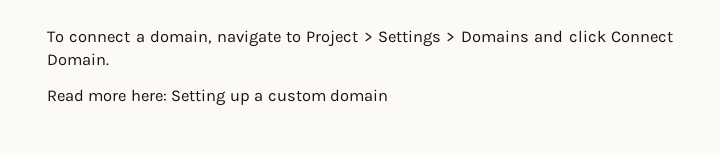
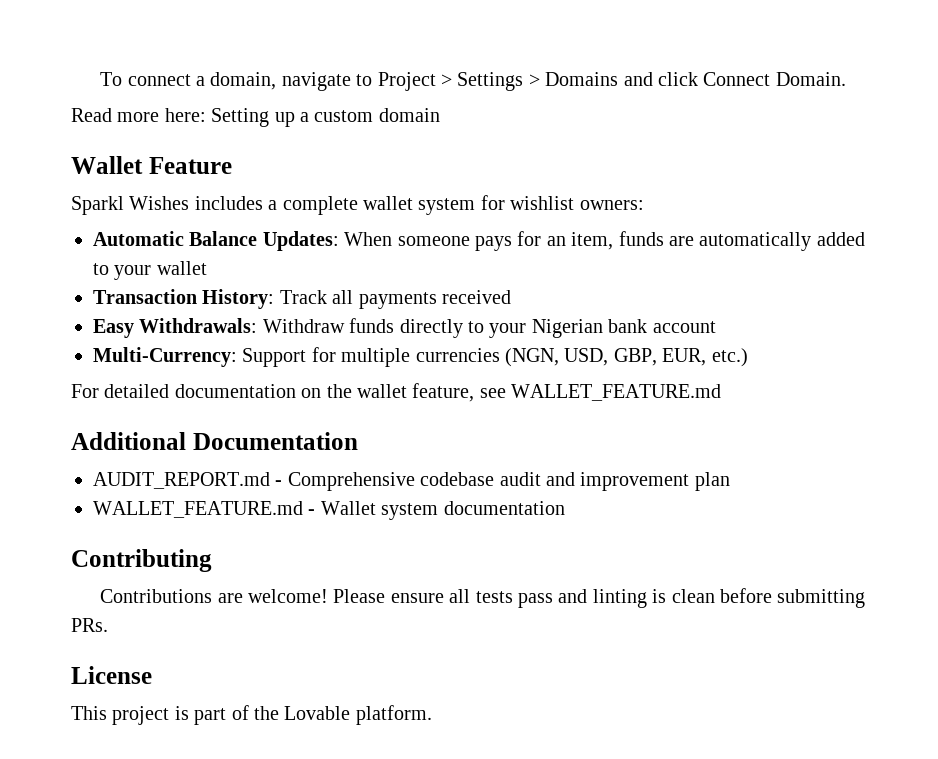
+ Wallet Feature
+ Sparkl Wishes includes a complete wallet system for wishlist owners:
+ Automatic Balance Updates: When someone pays for an item, funds are automatically added to your wallet
+ Transaction History: Track all payments received
+ Easy Withdrawals: Withdraw funds directly to your Nigerian bank account
+ Multi-Currency: Support for multiple currencies (NGN, USD, GBP, EUR, etc.)
+ For detailed documentation on the wallet feature, see WALLET_FEATURE.md
+ Additional Documentation
+ AUDIT_REPORT.md - Comprehensive codebase audit and improvement plan
+ WALLET_FEATURE.md - Wallet system documentation
+ Contributing
+ Contributions are welcome! Please ensure all tests pass and linting is clean before submitting PRs.
+ License
+ This project is part of the Lovable platform.

